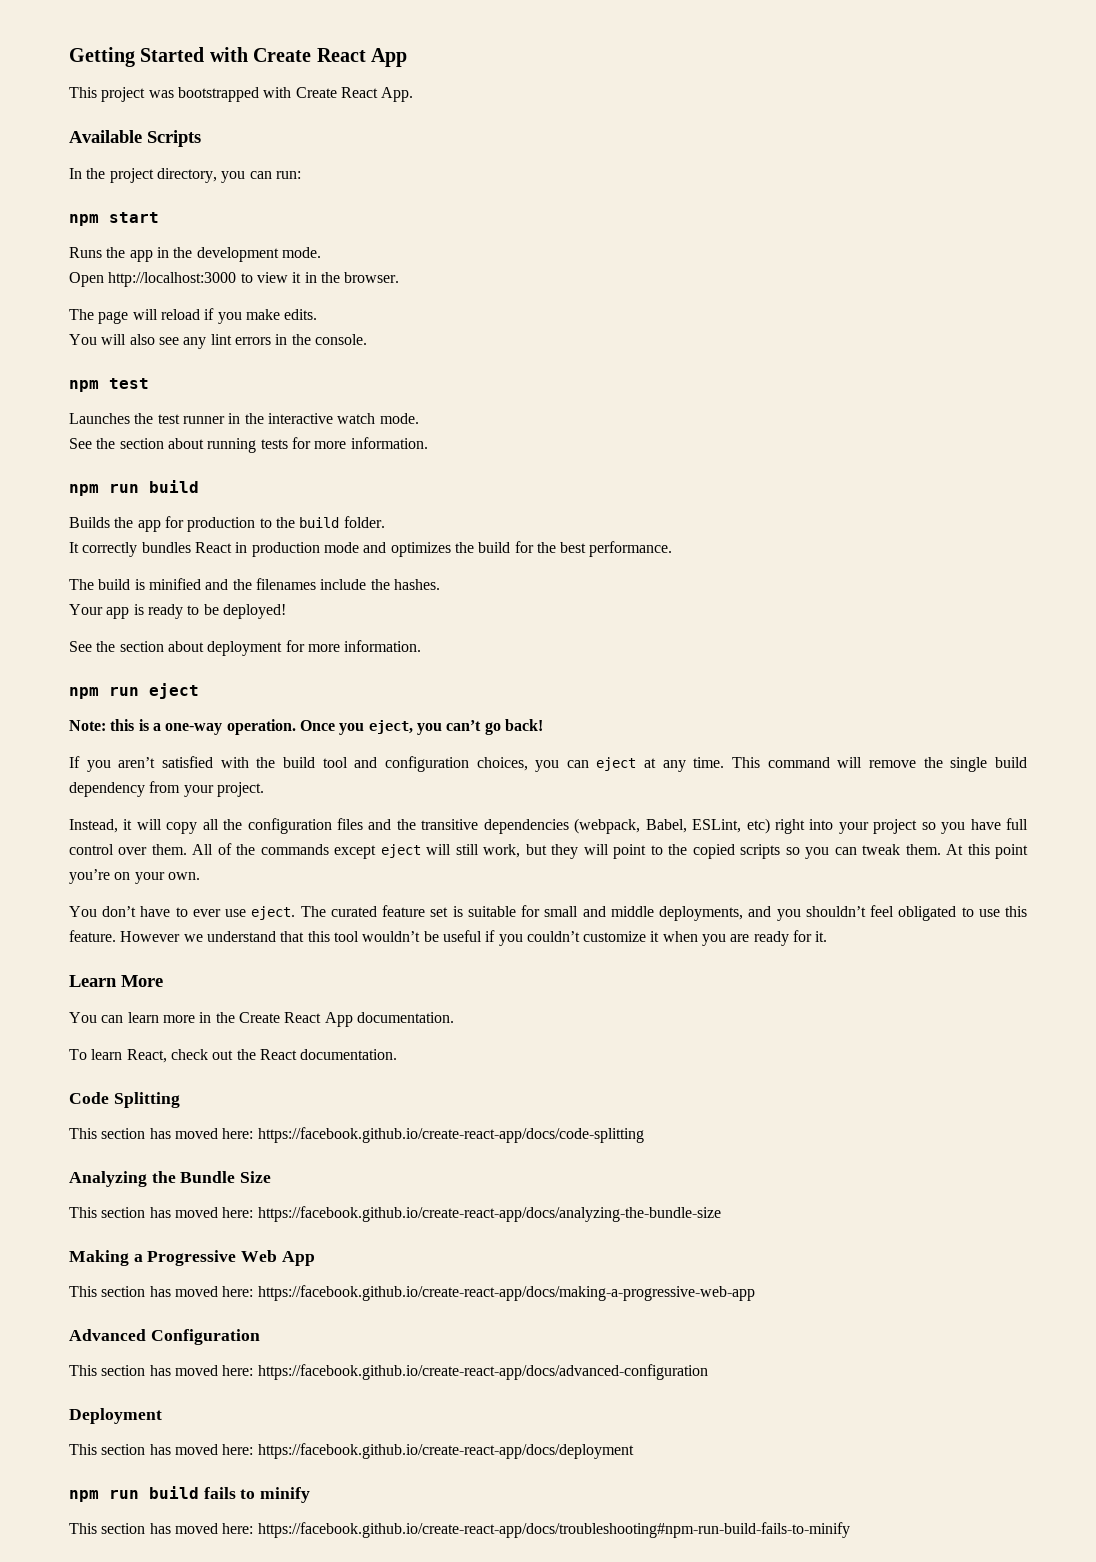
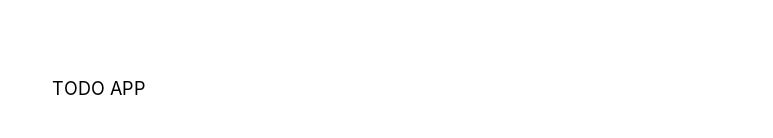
- Getting Started with Create React App
- This project was bootstrapped with Create React App.
- Available Scripts
- In the project directory, you can run:
- npm start
- Runs the app in the development mode.
- Open http://localhost:3000 to view it in the browser.
- The page will reload if you make edits.
- You will also see any lint errors in the console.
- npm test
- Launches the test runner in the interactive watch mode.
- See the section about running tests for more information.
- npm run build
- Builds the app for production to the build folder.
- It correctly bundles React in production mode and optimizes the build for the best performance.
- The build is minified and the filenames include the hashes.
- Your app is ready to be deployed!
- See the section about deployment for more information.
- npm run eject
- Note: this is a one-way operation. Once you eject, you can’t go back!
- If you aren’t satisfied with the build tool and configuration choices, you can eject at any time. This command will remove the single build dependency from your project.
- Instead, it will copy all the configuration files and the transitive dependencies (webpack, Babel, ESLint, etc) right into your project so you have full control over them. All of the commands except eject will still work, but they will point to the copied scripts so you can tweak them. At this point you’re on your own.
- You don’t have to ever use eject. The curated feature set is suitable for small and middle deployments, and you shouldn’t feel obligated to use this feature. However we understand that this tool wouldn’t be useful if you couldn’t customize it when you are ready for it.
- Learn More
- You can learn more in the Create React App documentation.
- To learn React, check out the React documentation.
- Code Splitting
- This section has moved here: https://facebook.github.io/create-react-app/docs/code-splitting
- Analyzing the Bundle Size
- This section has moved here: https://facebook.github.io/create-react-app/docs/analyzing-the-bundle-size
- Making a Progressive Web App
- This section has moved here: https://facebook.github.io/create-react-app/docs/making-a-progressive-web-app
- Advanced Configuration
- This section has moved here: https://facebook.github.io/create-react-app/docs/advanced-configuration
- Deployment
- This section has moved here: https://facebook.github.io/create-react-app/docs/deployment
- npm run build fails to minify
- This section has moved here: https://facebook.github.io/create-react-app/docs/troubleshooting#npm-run-build-fails-to-minify
+ TODO APP

